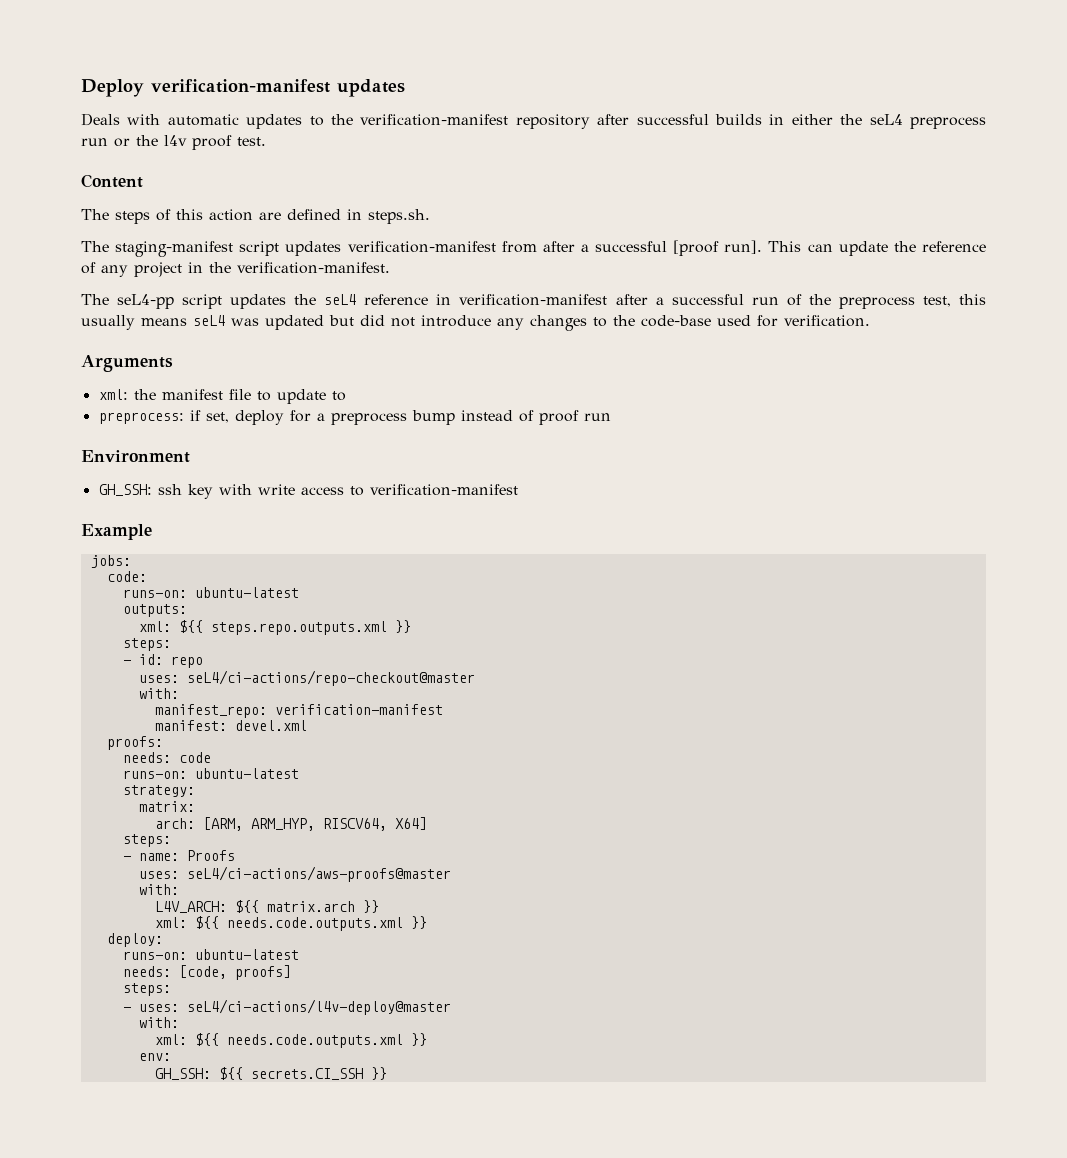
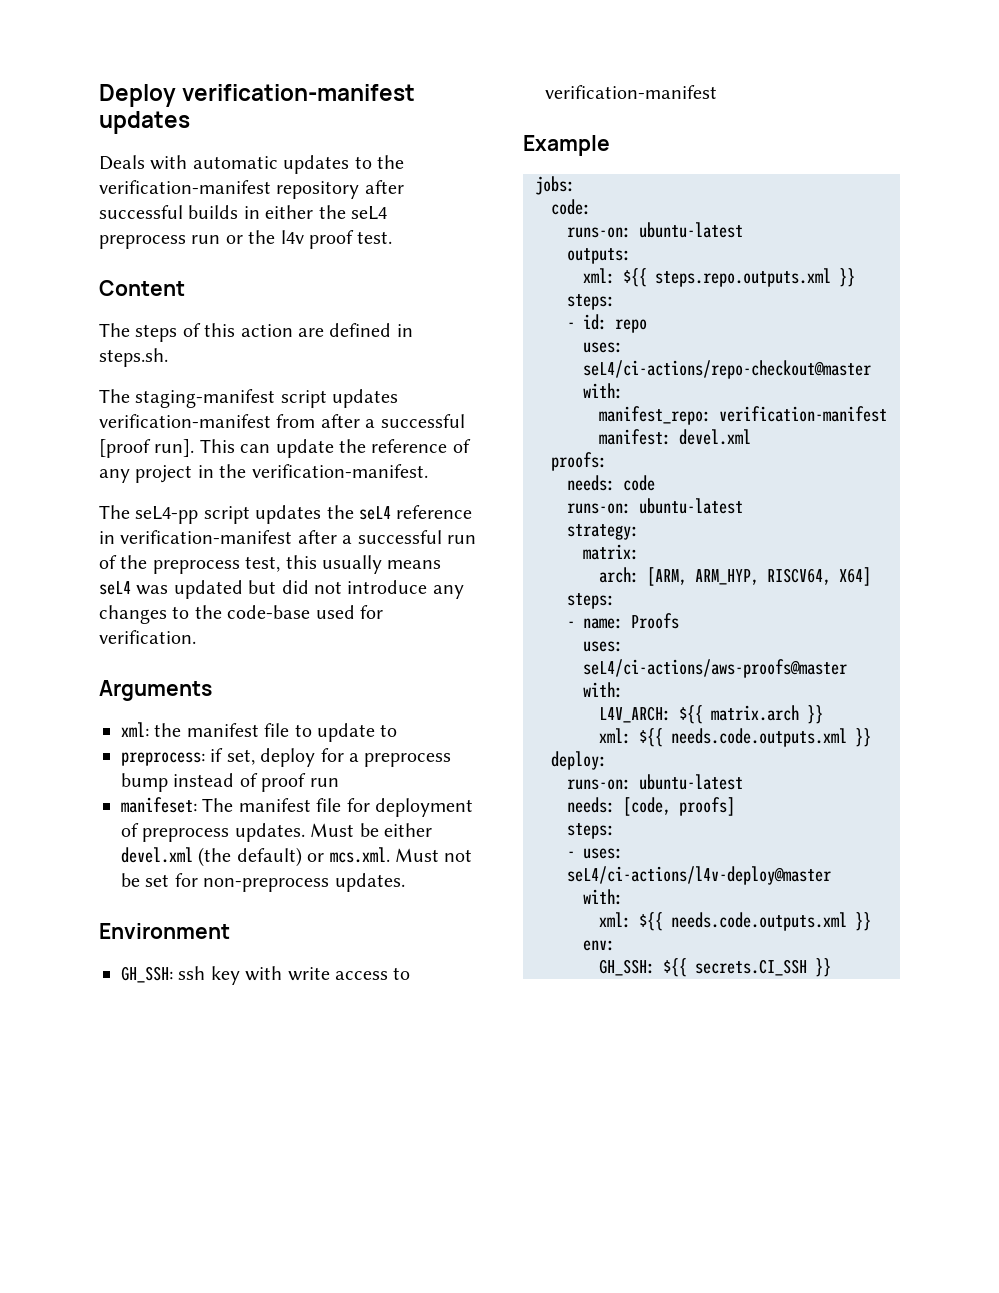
+ manifeset: The manifest file for deployment of preprocess updates. Must be either devel.xml (the default) or mcs.xml. Must not be set for non-preprocess updates.

